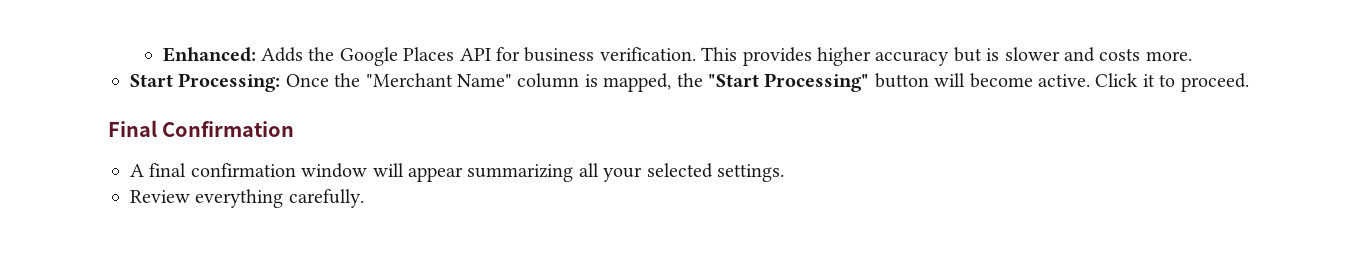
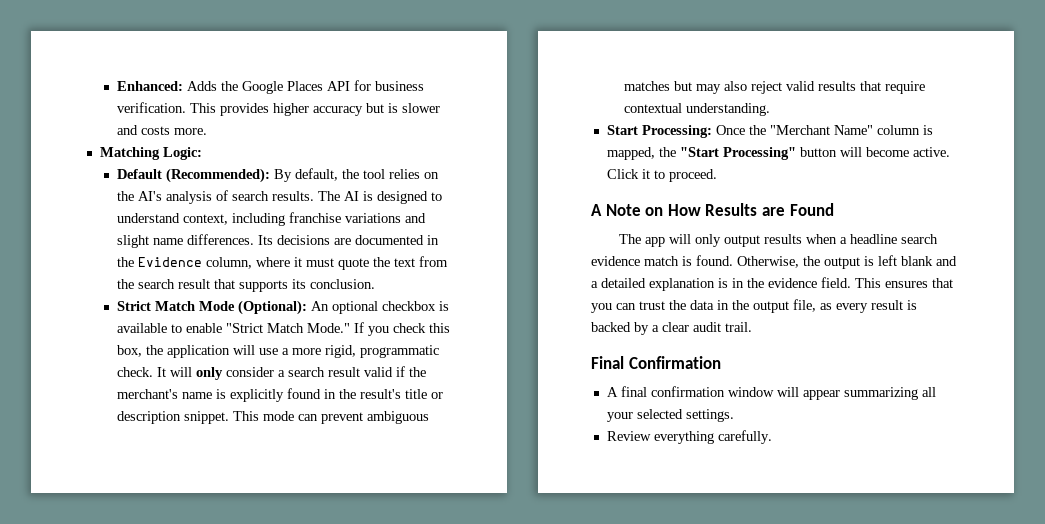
+ Matching Logic:
+ Default (Recommended): By default, the tool relies on the AI's analysis of search results. The AI is designed to understand context, including franchise variations and slight name differences. Its decisions are documented in the Evidence column, where it must quote the text from the search result that supports its conclusion.
+ Strict Match Mode (Optional): An optional checkbox is available to enable "Strict Match Mode." If you check this box, the application will use a more rigid, programmatic check. It will only consider a search result valid if the merchant's name is explicitly found in the result's title or description snippet. This mode can prevent ambiguous matches but may also reject valid results that require contextual understanding.
+ A Note on How Results are Found
+ The app will only output results when a headline search evidence match is found. Otherwise, the output is left blank and a detailed explanation is in the evidence field. This ensures that you can trust the data in the output file, as every result is backed by a clear audit trail.

